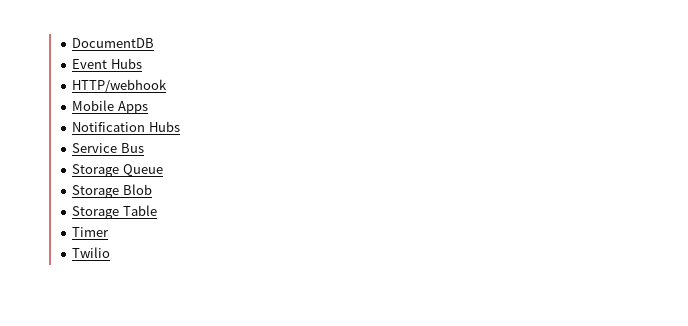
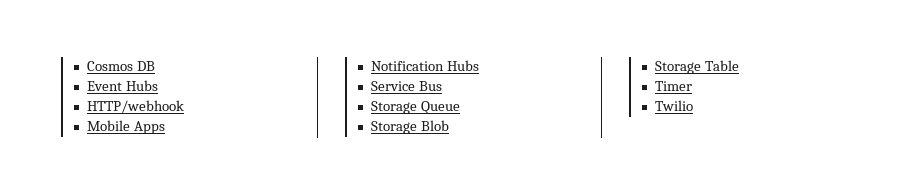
- DocumentDB
+ Cosmos DB

